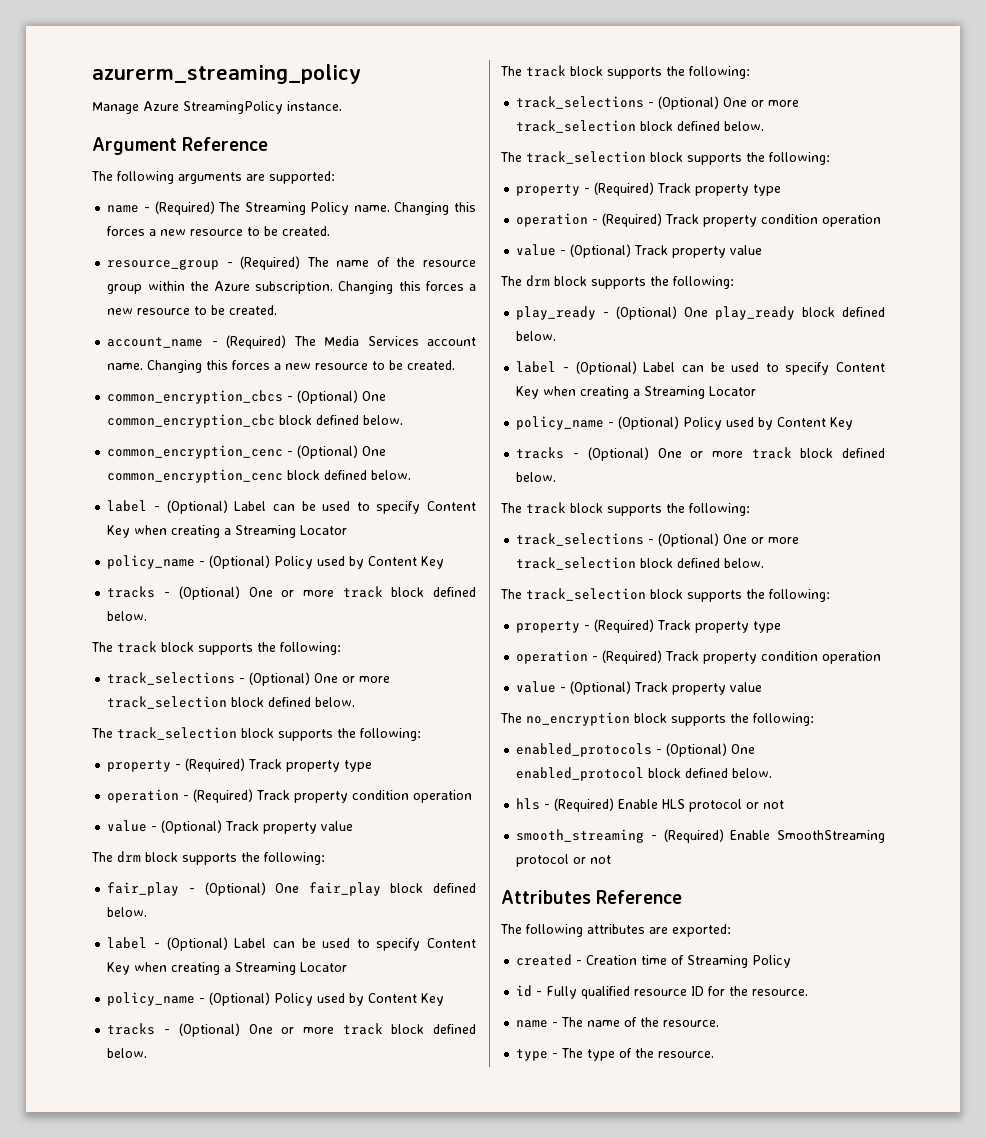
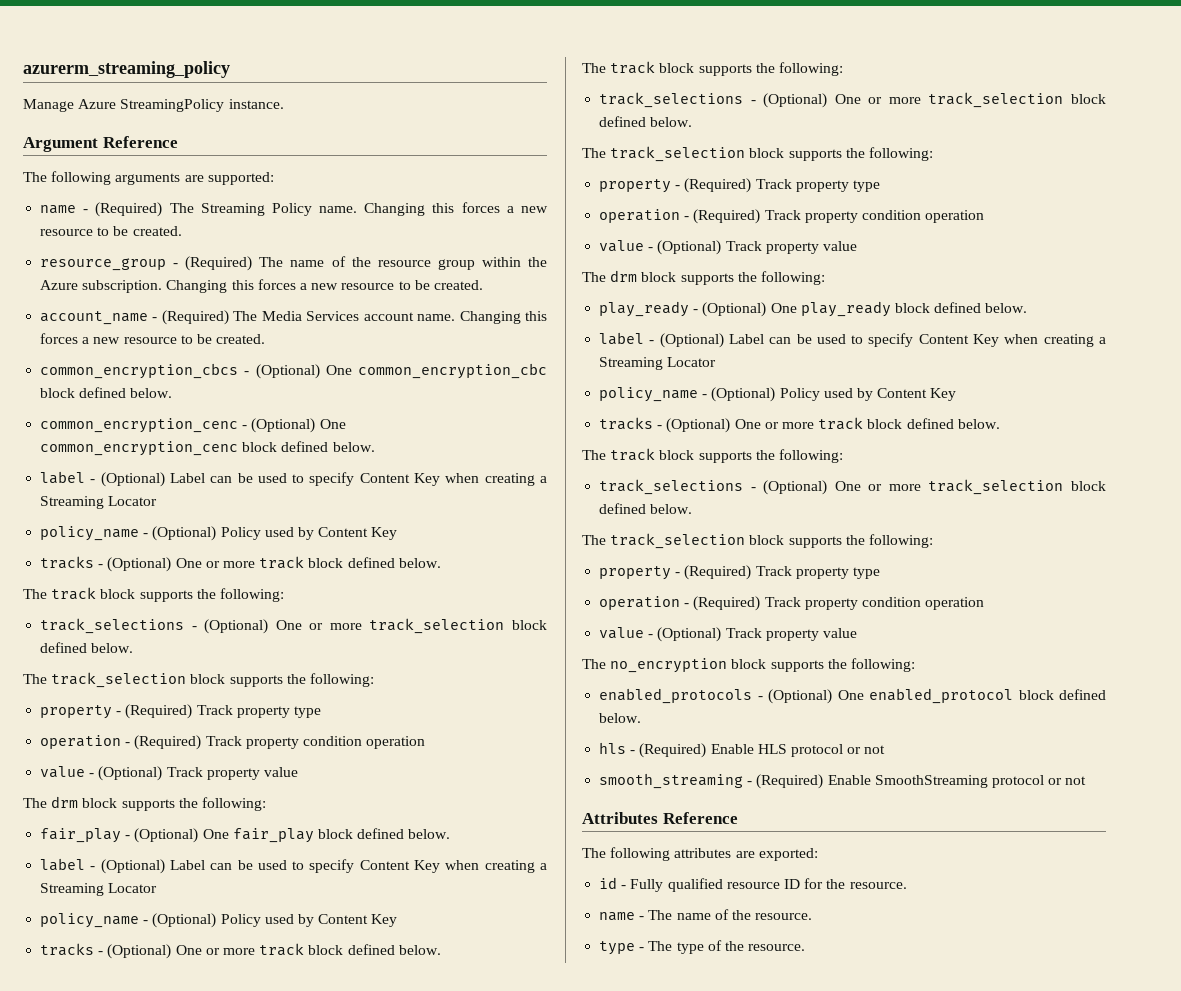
- created - Creation time of Streaming Policy

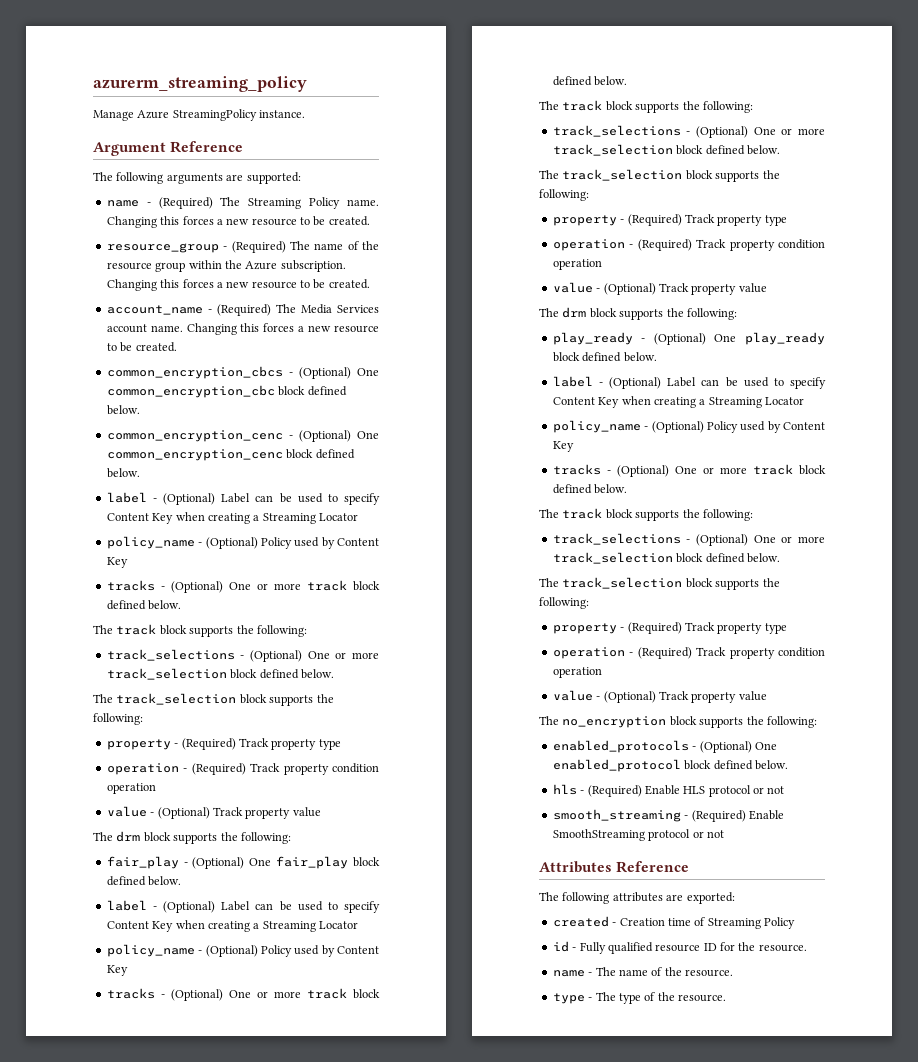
+ created - Creation time of Streaming Policy

